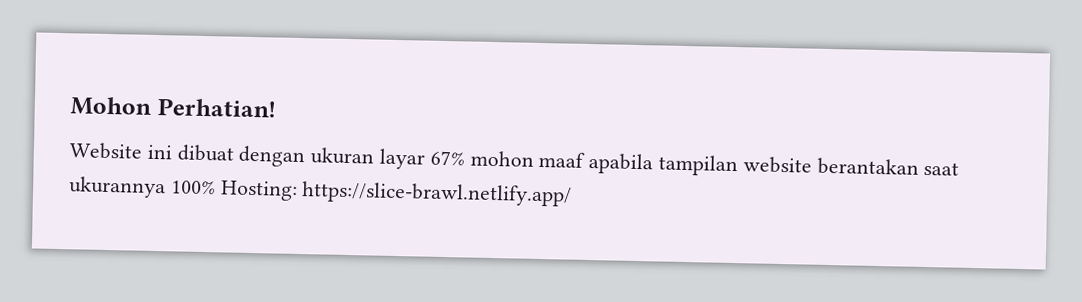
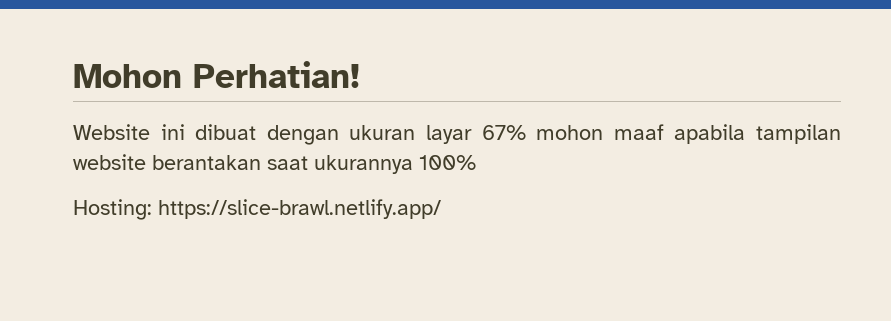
- Website ini dibuat dengan ukuran layar 67% mohon maaf apabila tampilan website berantakan saat ukurannya 100% Hosting: https://slice-brawl.netlify.app/
+ Website ini dibuat dengan ukuran layar 67% mohon maaf apabila tampilan website berantakan saat ukurannya 100%
+ Hosting: https://slice-brawl.netlify.app/

